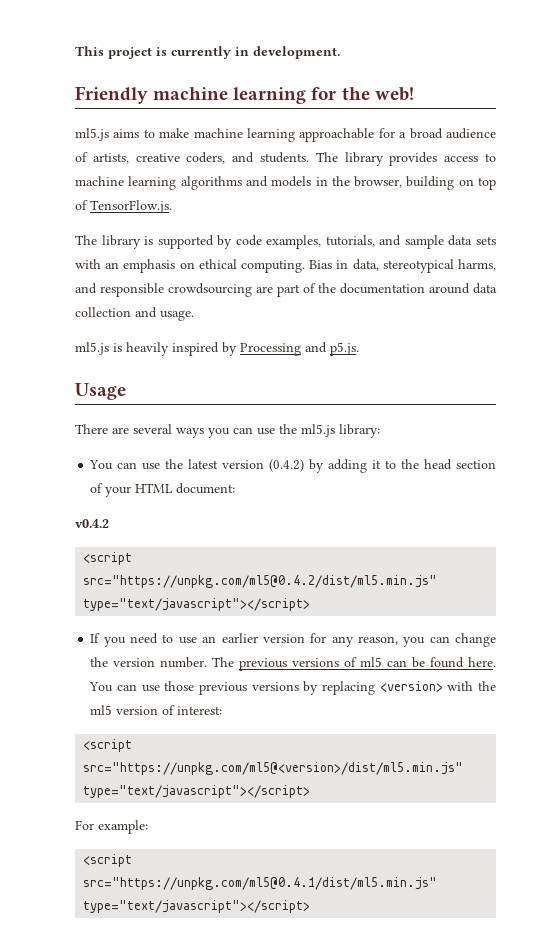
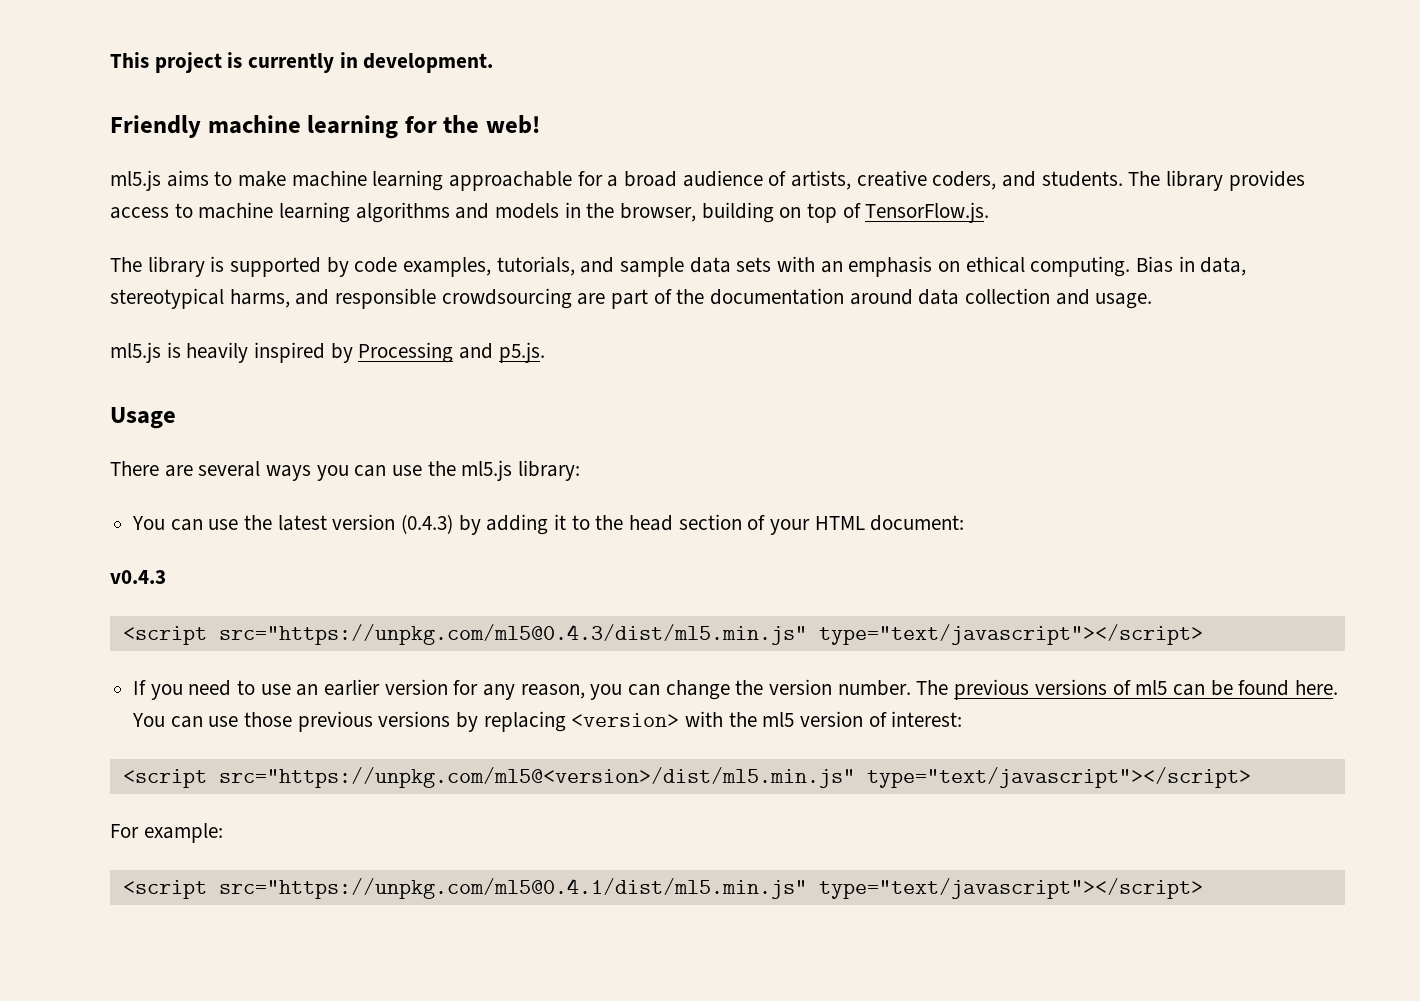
- You can use the latest version (0.4.2) by adding it to the head section of your HTML document:
+ You can use the latest version (0.4.3) by adding it to the head section of your HTML document:
- v0.4.2
- <script src="https://unpkg.com/ml5@0.4.2/dist/ml5.min.js" type="text/javascript"></script>
+ v0.4.3
+ <script src="https://unpkg.com/ml5@0.4.3/dist/ml5.min.js" type="text/javascript"></script>

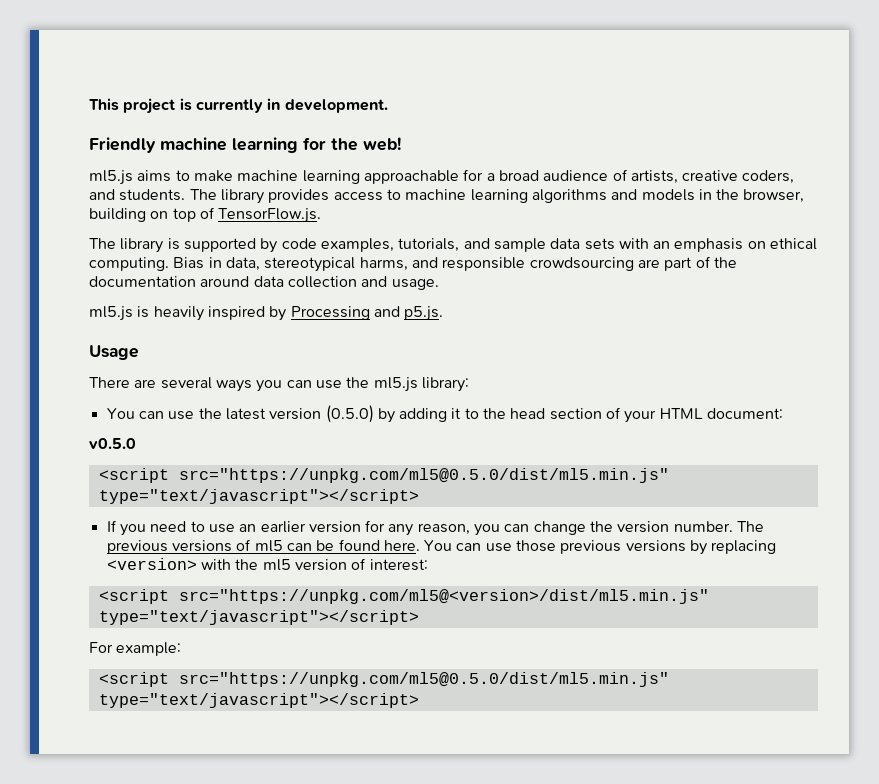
- You can use the latest version (0.4.3) by adding it to the head section of your HTML document:
+ You can use the latest version (0.5.0) by adding it to the head section of your HTML document:
- v0.4.3
- <script src="https://unpkg.com/ml5@0.4.3/dist/ml5.min.js" type="text/javascript"></script>
+ v0.5.0
+ <script src="https://unpkg.com/ml5@0.5.0/dist/ml5.min.js" type="text/javascript"></script>
  For example:
- <script src="https://unpkg.com/ml5@0.4.1/dist/ml5.min.js" type="text/javascript"></script>
+ <script src="https://unpkg.com/ml5@0.5.0/dist/ml5.min.js" type="text/javascript"></script>

